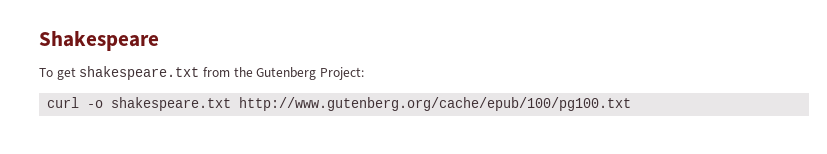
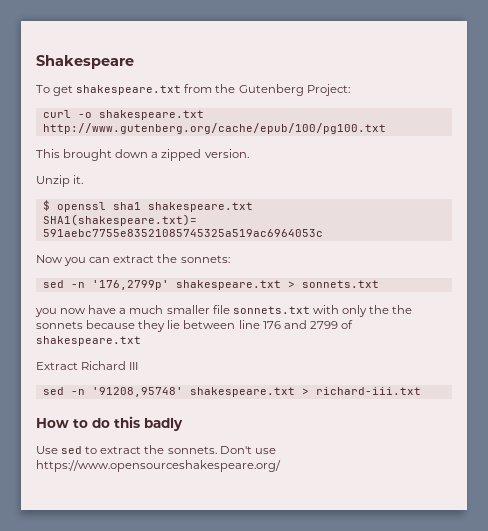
+ This brought down a zipped version.
+ Unzip it.
+ $ openssl sha1 shakespeare.txt
+ SHA1(shakespeare.txt)= 591aebc7755e83521085745325a519ac6964053c
+ Now you can extract the sonnets:
+ sed -n '176,2799p' shakespeare.txt > sonnets.txt
+ you now have a much smaller file sonnets.txt with only the the sonnets because they lie between line 176 and 2799 of shakespeare.txt
+ Extract Richard III
+ sed -n '91208,95748' shakespeare.txt > richard-iii.txt
+ How to do this badly
+ Use sed to extract the sonnets. Don't use https://www.opensourceshakespeare.org/

